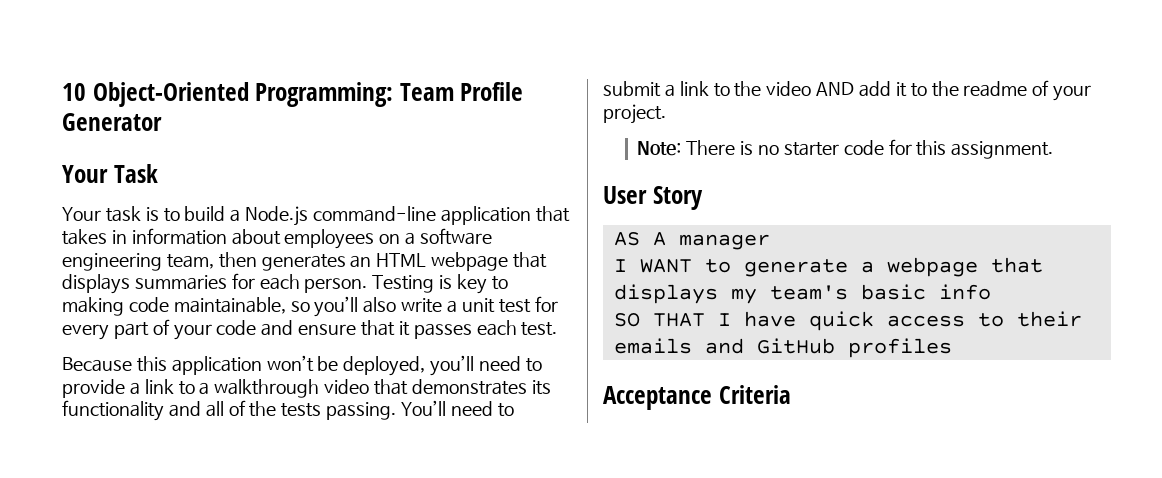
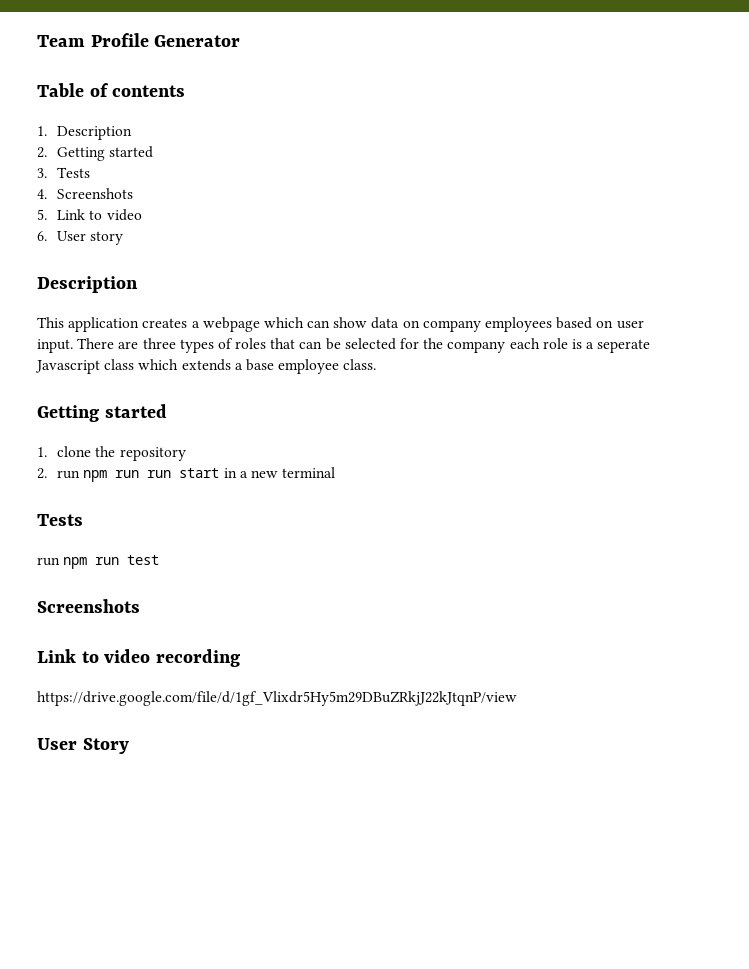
- 10 Object-Oriented Programming: Team Profile Generator
+ Team Profile Generator
- Your Task
- Your task is to build a Node.js command-line application that takes in information about employees on a software engineering team, then generates an HTML webpage that displays summaries for each person. Testing is key to making code maintainable, so you’ll also write a unit test for every part of your code and ensure that it passes each test.
- Because this application won’t be deployed, you’ll need to provide a link to a walkthrough video that demonstrates its functionality and all of the tests passing. You’ll need to submit a link to the video AND add it to the readme of your project.
- Note: There is no starter code for this assignment.
+ Table of contents
+ 1. Description
+ 2. Getting started
+ 3. Tests
+ 4. Screenshots
+ 5. Link to video
+ 6. User story
+ Description
+ This application creates a webpage which can show data on company employees based on user input. There are three types of roles that can be selected for the company each role is a seperate Javascript class which extends a base employee class.
+ Getting started
+ 1. clone the repository
+ 2. run npm run run start in a new terminal
+ Tests
+ run npm run test
+ Screenshots
+ Link to video recording
+ https://drive.google.com/file/d/1gf_Vlixdr5Hy5m29DBuZRkjJ22kJtqnP/view
  User Story
- AS A manager
- I WANT to generate a webpage that displays my team's basic info
- SO THAT I have quick access to their emails and GitHub profiles
- Acceptance Criteria

